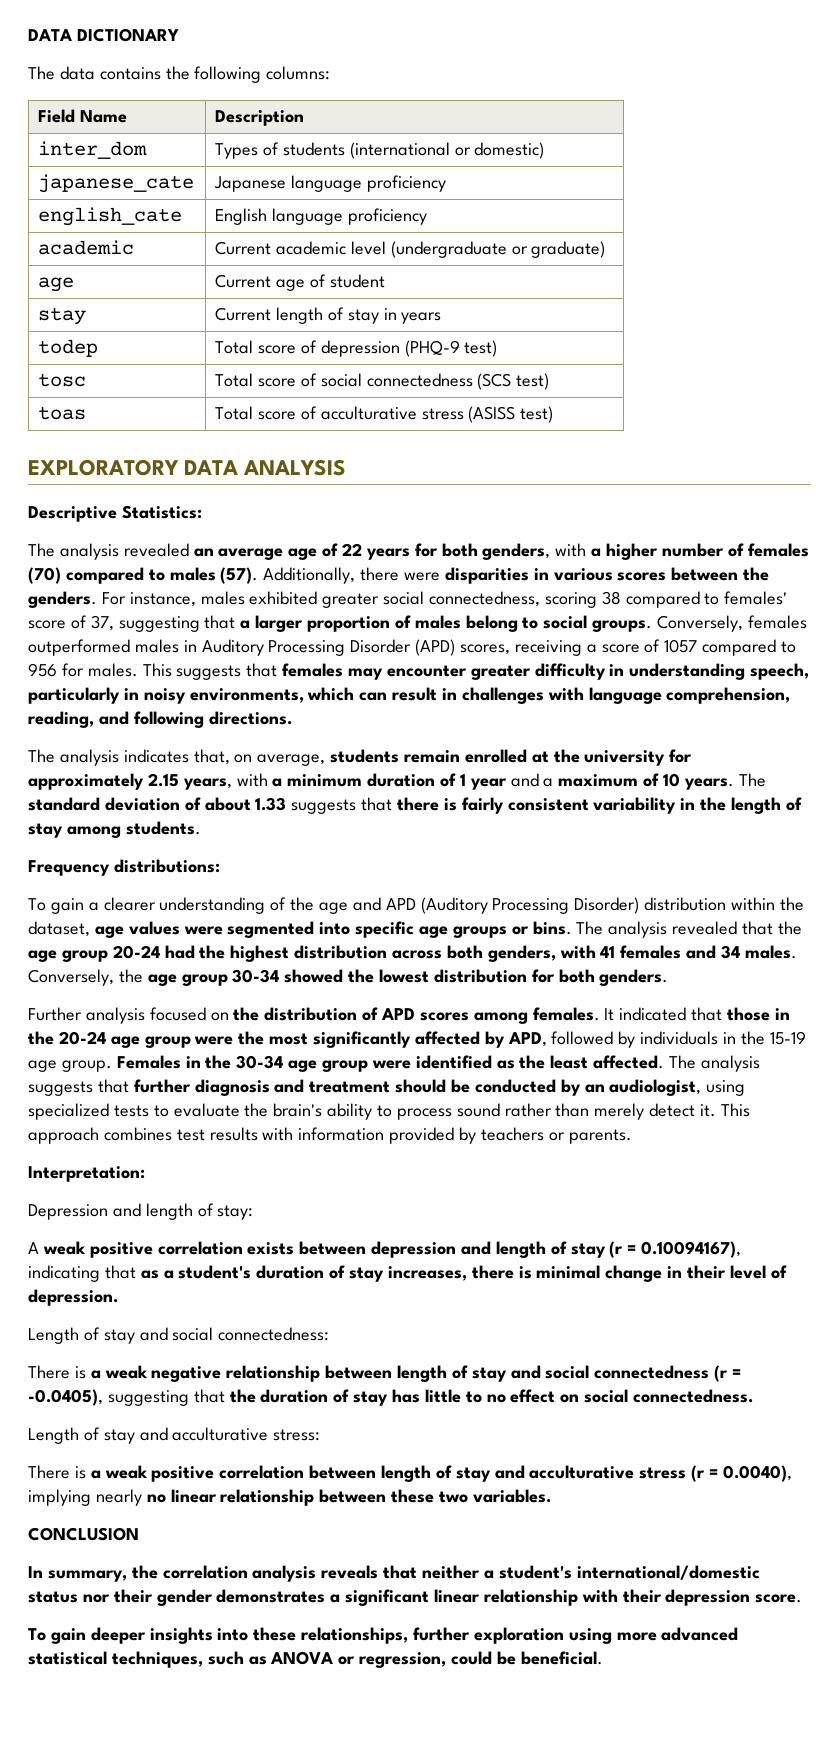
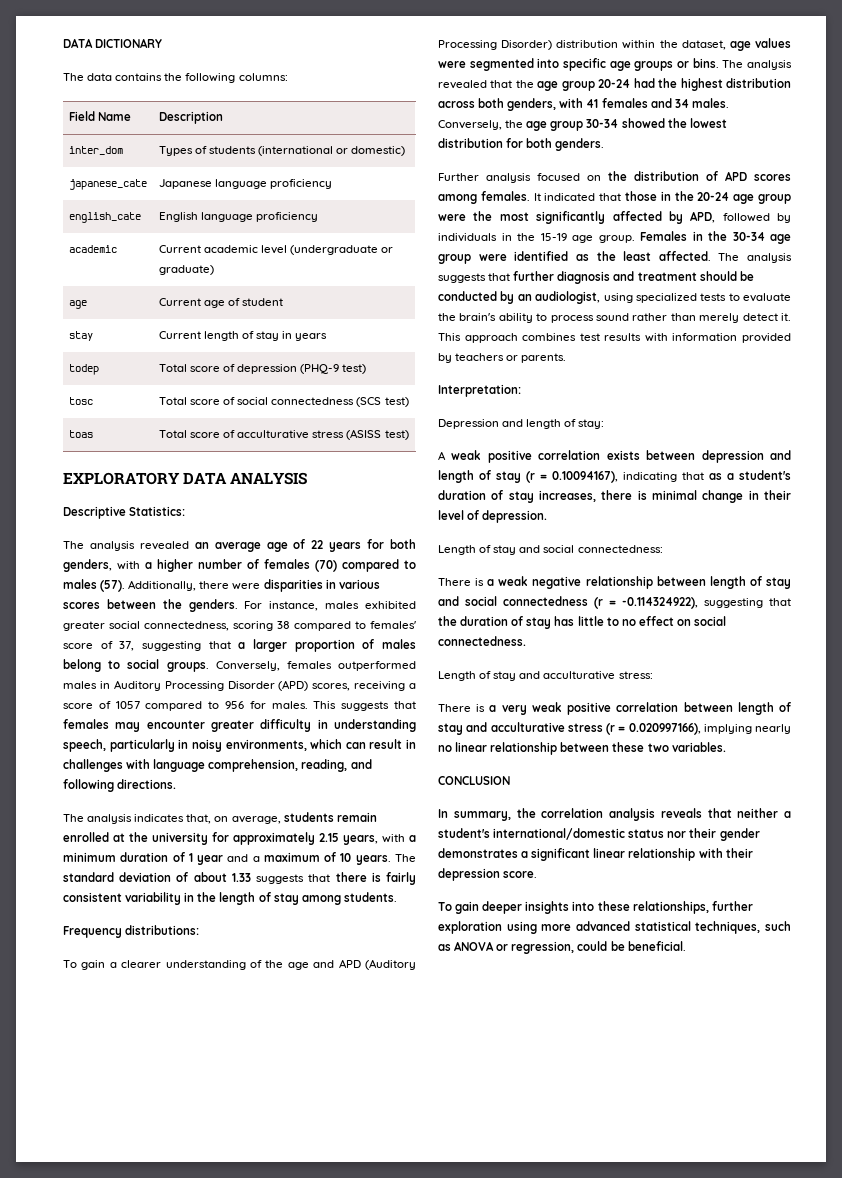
- There is a weak negative relationship between length of stay and social connectedness (r = -0.0405), suggesting that the duration of stay has little to no effect on social connectedness.
+ There is a weak negative relationship between length of stay and social connectedness (r = -0.114324922), suggesting that the duration of stay has little to no effect on social connectedness.
- There is a weak positive correlation between length of stay and acculturative stress (r = 0.0040), implying nearly no linear relationship between these two variables.
+ There is a very weak positive correlation between length of stay and acculturative stress (r = 0.020997166), implying nearly no linear relationship between these two variables.

